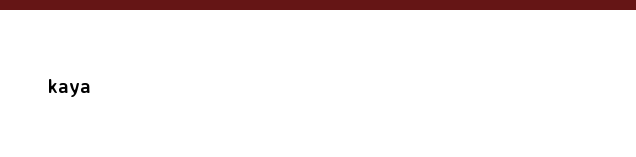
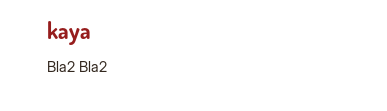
+ Bla2 Bla2

